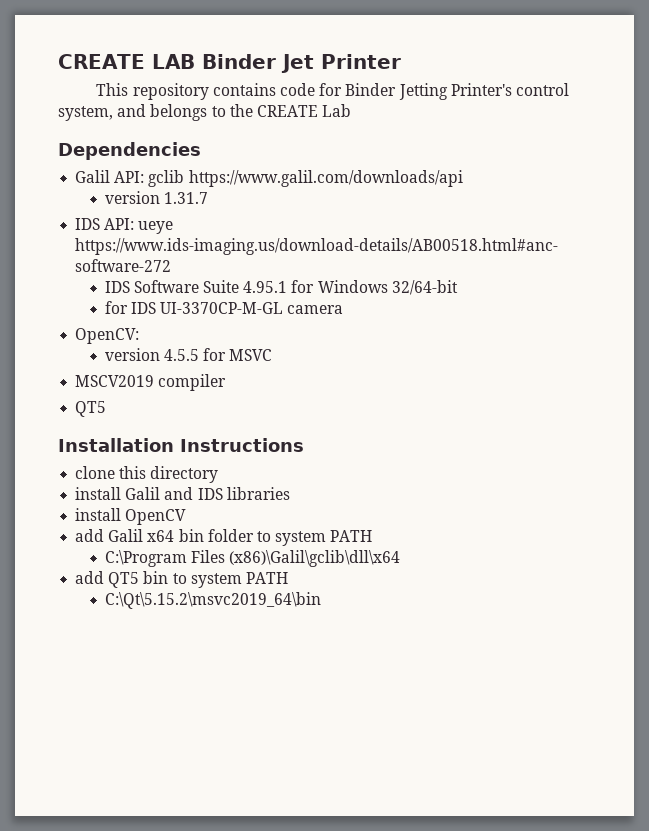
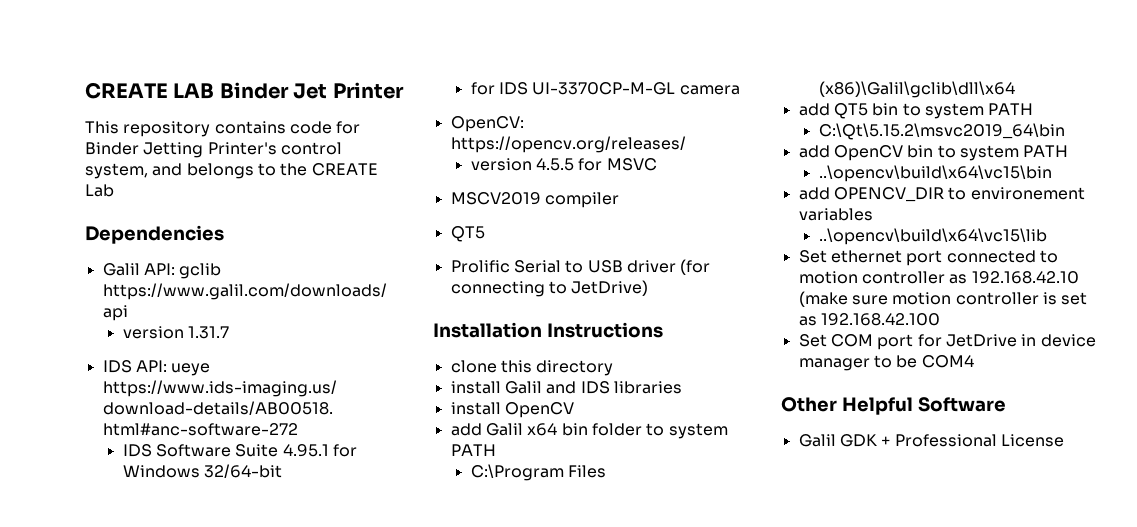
- OpenCV:
+ OpenCV: https://opencv.org/releases/
+ Prolific Serial to USB driver (for connecting to JetDrive)
+ add OpenCV bin to system PATH
+ ..\opencv\build\x64\vc15\bin
+ add OPENCV_DIR to environement variables
+ ..\opencv\build\x64\vc15\lib
+ Set ethernet port connected to motion controller as 192.168.42.10 (make sure motion controller is set as 192.168.42.100
+ Set COM port for JetDrive in device manager to be COM4
+ Other Helpful Software
+ Galil GDK + Professional License

